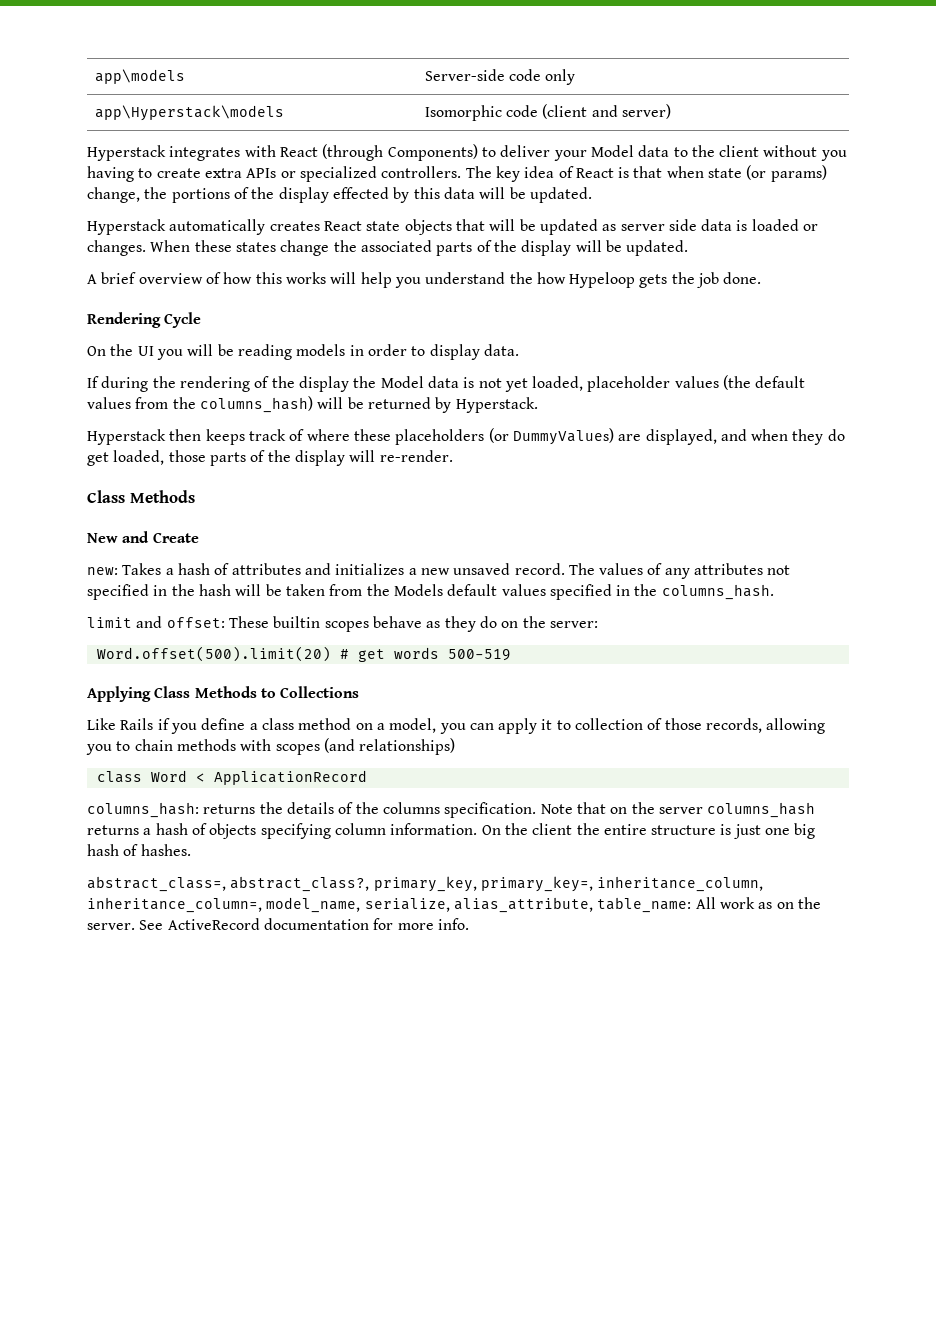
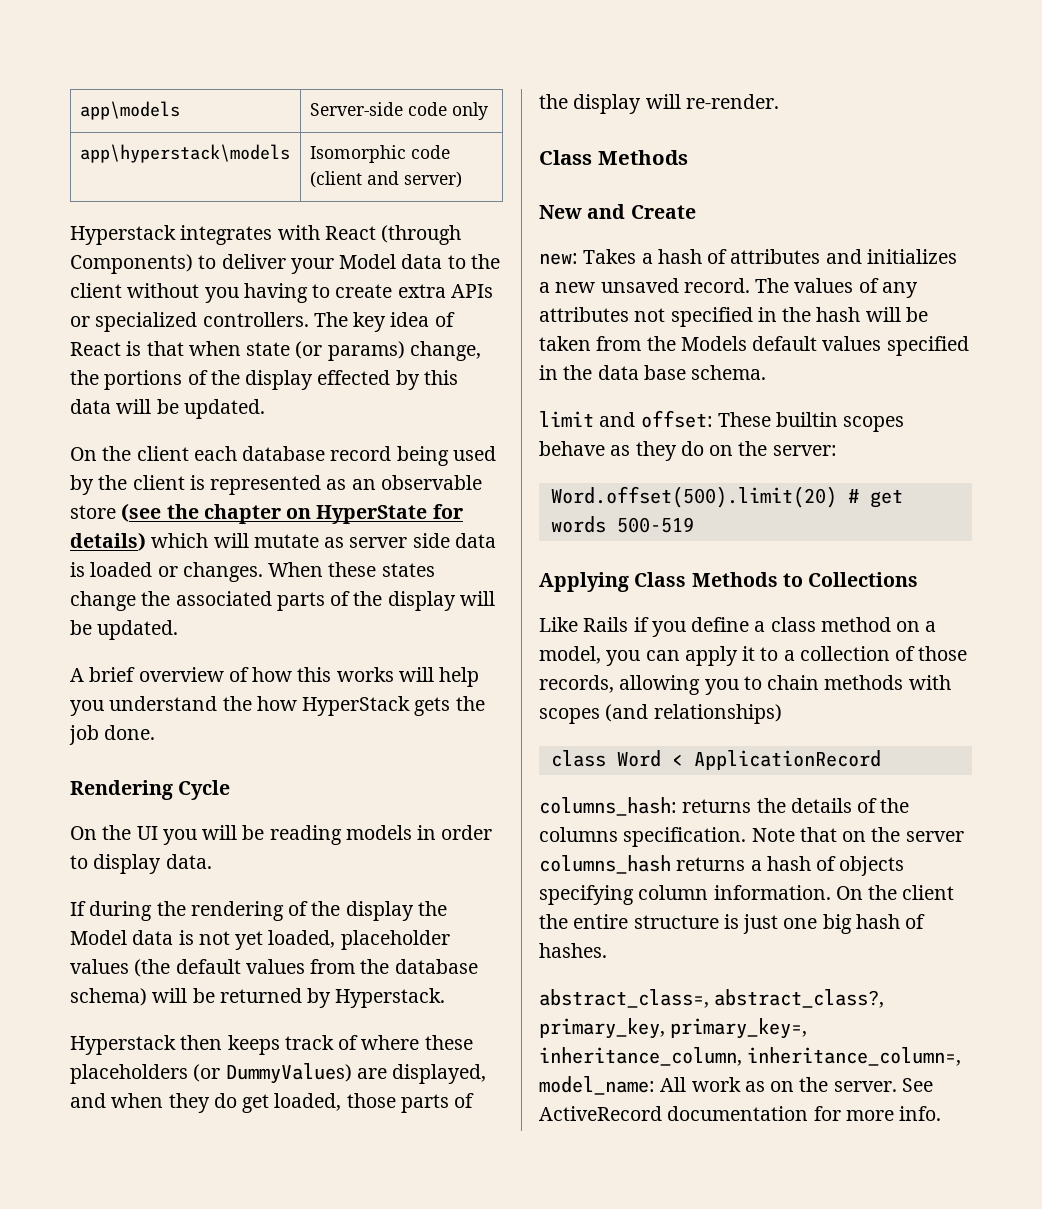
- app\Hyperstack\models | Isomorphic code (client and server)
+ app\hyperstack\models | Isomorphic code (client and server)
- Hyperstack automatically creates React state objects that will be updated as server side data is loaded or changes.
+ On the client each database record being used by the client is represented as an observable store (see the chapter on HyperState for details) which will mutate as server side data is loaded or changes.
- A brief overview of how this works will help you understand the how Hypeloop gets the job done.
+ A brief overview of how this works will help you understand the how HyperStack gets the job done.
- If during the rendering of the display the Model data is not yet loaded, placeholder values (the default values from the columns_hash) will be returned by Hyperstack.
+ If during the rendering of the display the Model data is not yet loaded, placeholder values (the default values from the database schema) will be returned by Hyperstack.
- The values of any attributes not specified in the hash will be taken from the Models default values specified in the columns_hash.
+ The values of any attributes not specified in the hash will be taken from the Models default values specified in the data base schema.
- Like Rails if you define a class method on a model, you can apply it to collection of those records, allowing you to chain methods with scopes (and relationships)
+ Like Rails if you define a class method on a model, you can apply it to a collection of those records, allowing you to chain methods with scopes (and relationships)
- abstract_class=, abstract_class?, primary_key, primary_key=, inheritance_column, inheritance_column=, model_name, serialize, alias_attribute, table_name: All work as on the server.
+ abstract_class=, abstract_class?, primary_key, primary_key=, inheritance_column, inheritance_column=, model_name: All work as on the server.

